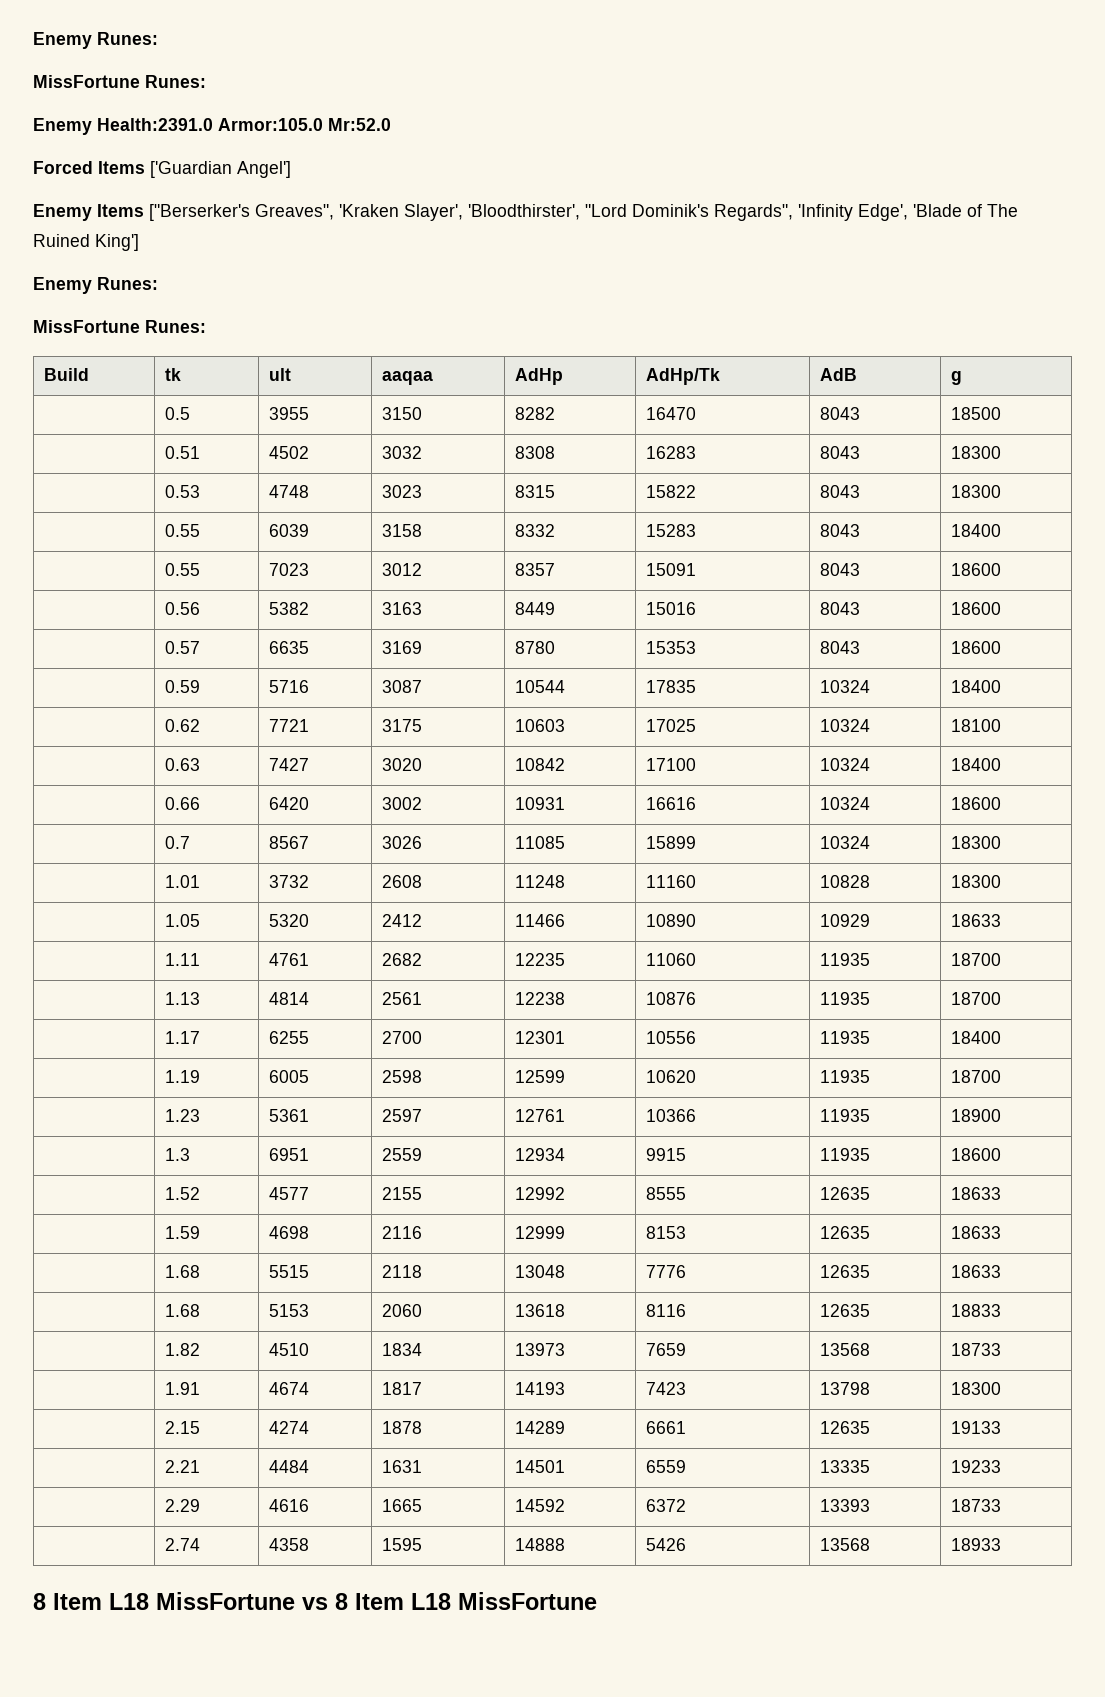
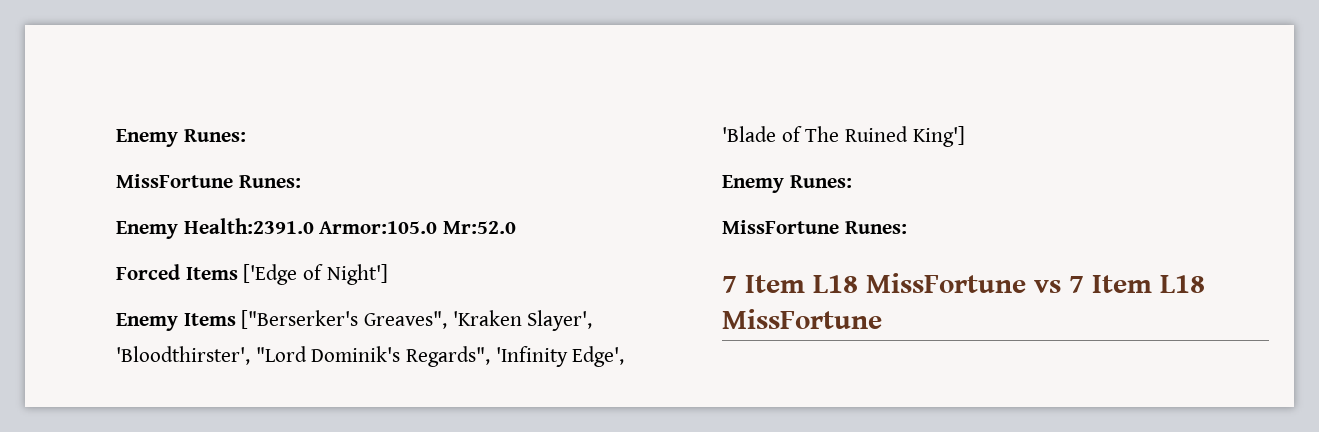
- Forced Items ['Guardian Angel']
+ Forced Items ['Edge of Night']
- Build | tk | ult | aaqaa | AdHp | AdHp/Tk | AdB | g
- | 0.5 | 3955 | 3150 | 8282 | 16470 | 8043 | 18500
- | 0.51 | 4502 | 3032 | 8308 | 16283 | 8043 | 18300
- | 0.53 | 4748 | 3023 | 8315 | 15822 | 8043 | 18300
- | 0.55 | 6039 | 3158 | 8332 | 15283 | 8043 | 18400
- | 0.55 | 7023 | 3012 | 8357 | 15091 | 8043 | 18600
- | 0.56 | 5382 | 3163 | 8449 | 15016 | 8043 | 18600
- | 0.57 | 6635 | 3169 | 8780 | 15353 | 8043 | 18600
- | 0.59 | 5716 | 3087 | 10544 | 17835 | 10324 | 18400
- | 0.62 | 7721 | 3175 | 10603 | 17025 | 10324 | 18100
- | 0.63 | 7427 | 3020 | 10842 | 17100 | 10324 | 18400
- | 0.66 | 6420 | 3002 | 10931 | 16616 | 10324 | 18600
- | 0.7 | 8567 | 3026 | 11085 | 15899 | 10324 | 18300
- | 1.01 | 3732 | 2608 | 11248 | 11160 | 10828 | 18300
- | 1.05 | 5320 | 2412 | 11466 | 10890 | 10929 | 18633
- | 1.11 | 4761 | 2682 | 12235 | 11060 | 11935 | 18700
- | 1.13 | 4814 | 2561 | 12238 | 10876 | 11935 | 18700
- | 1.17 | 6255 | 2700 | 12301 | 10556 | 11935 | 18400
- | 1.19 | 6005 | 2598 | 12599 | 10620 | 11935 | 18700
- | 1.23 | 5361 | 2597 | 12761 | 10366 | 11935 | 18900
- | 1.3 | 6951 | 2559 | 12934 | 9915 | 11935 | 18600
- | 1.52 | 4577 | 2155 | 12992 | 8555 | 12635 | 18633
- | 1.59 | 4698 | 2116 | 12999 | 8153 | 12635 | 18633
- | 1.68 | 5515 | 2118 | 13048 | 7776 | 12635 | 18633
- | 1.68 | 5153 | 2060 | 13618 | 8116 | 12635 | 18833
- | 1.82 | 4510 | 1834 | 13973 | 7659 | 13568 | 18733
- | 1.91 | 4674 | 1817 | 14193 | 7423 | 13798 | 18300
- | 2.15 | 4274 | 1878 | 14289 | 6661 | 12635 | 19133
- | 2.21 | 4484 | 1631 | 14501 | 6559 | 13335 | 19233
- | 2.29 | 4616 | 1665 | 14592 | 6372 | 13393 | 18733
- | 2.74 | 4358 | 1595 | 14888 | 5426 | 13568 | 18933
- 8 Item L18 MissFortune vs 8 Item L18 MissFortune
+ 7 Item L18 MissFortune vs 7 Item L18 MissFortune

